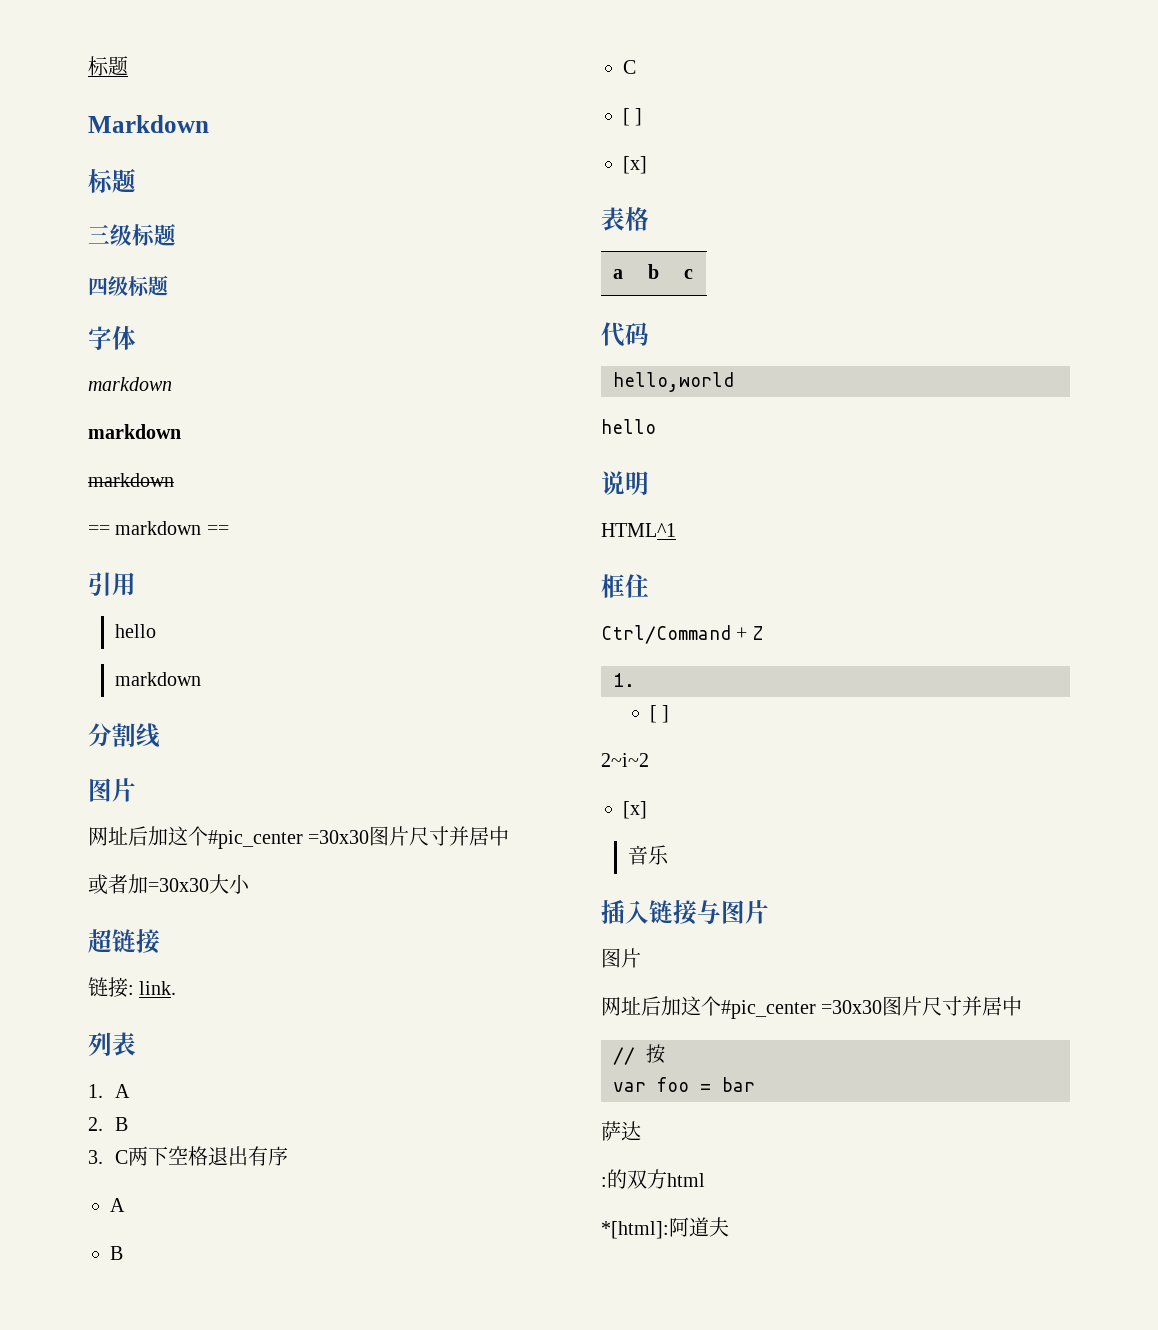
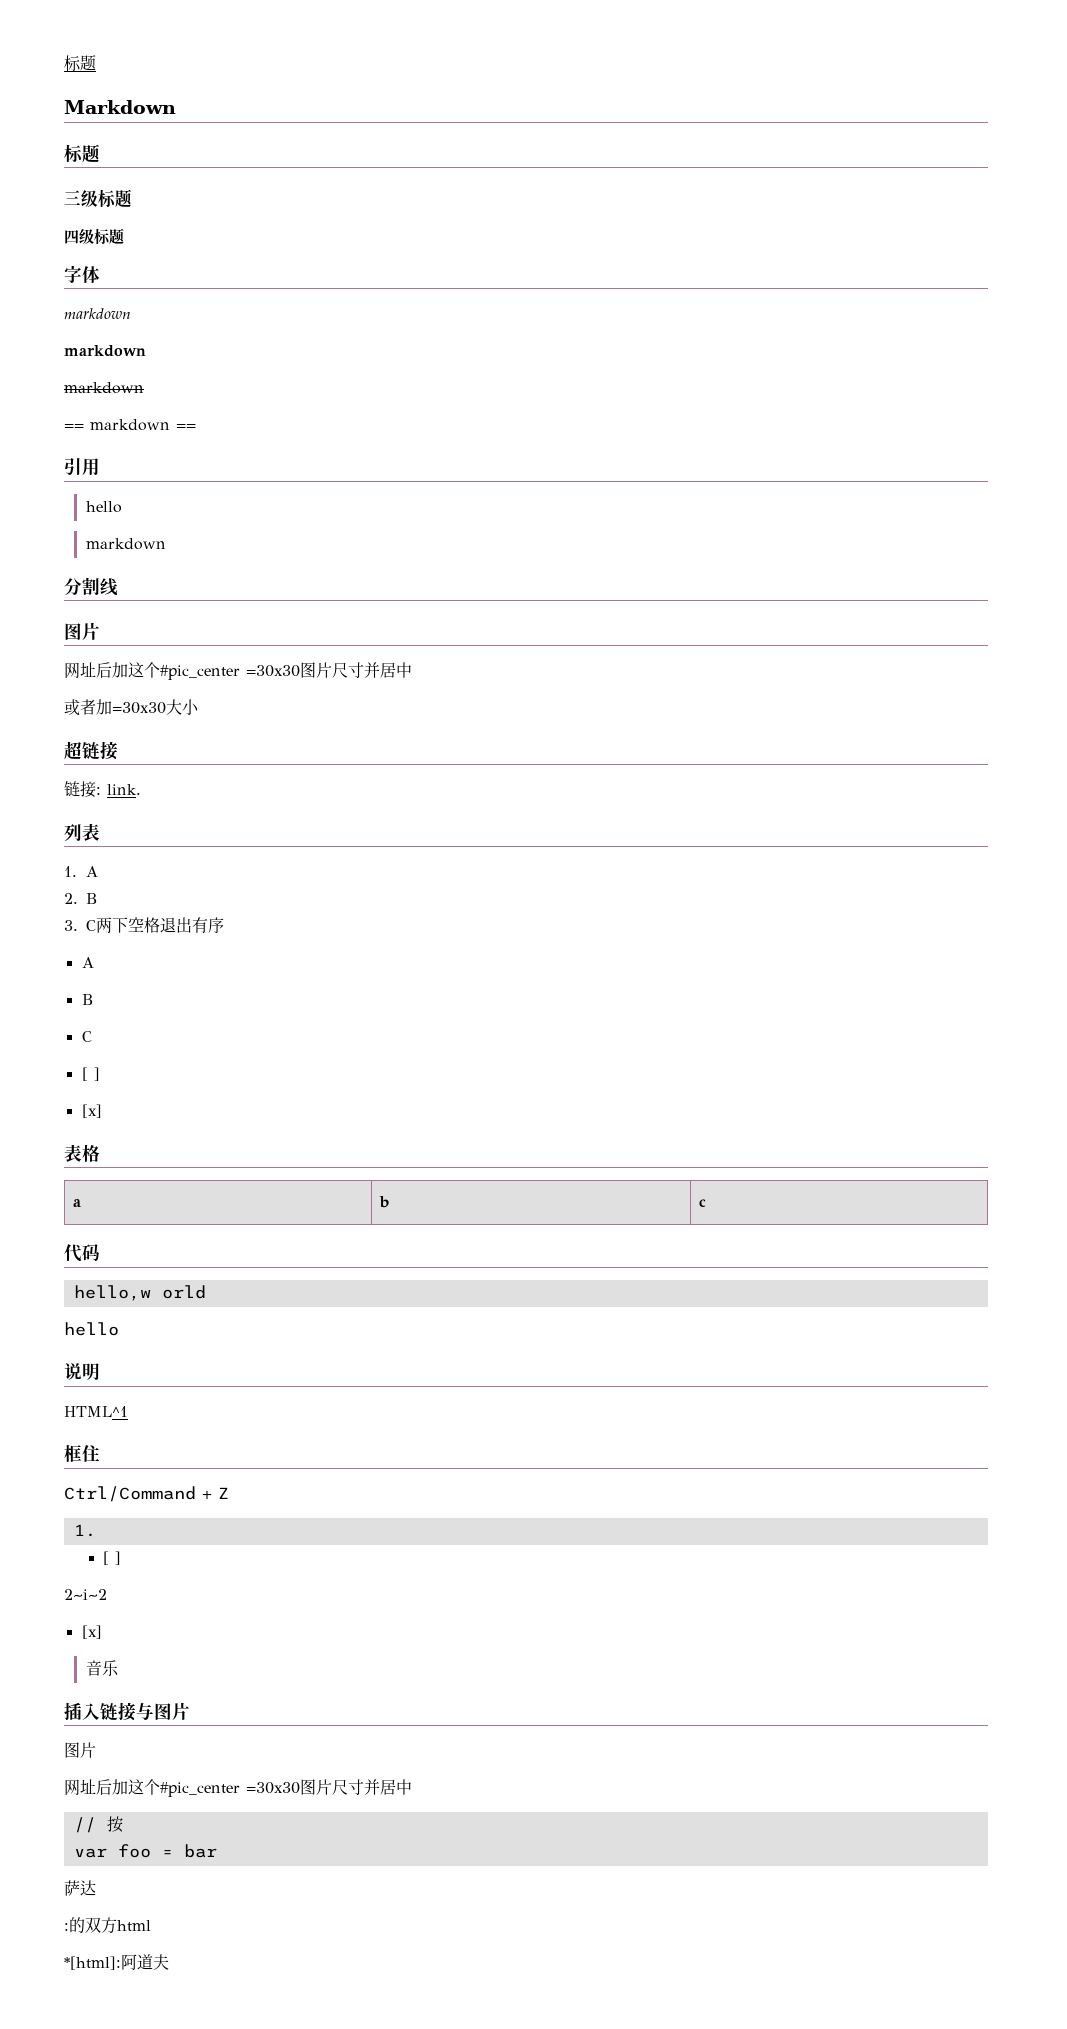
- hello,world
+ hello,w orld

